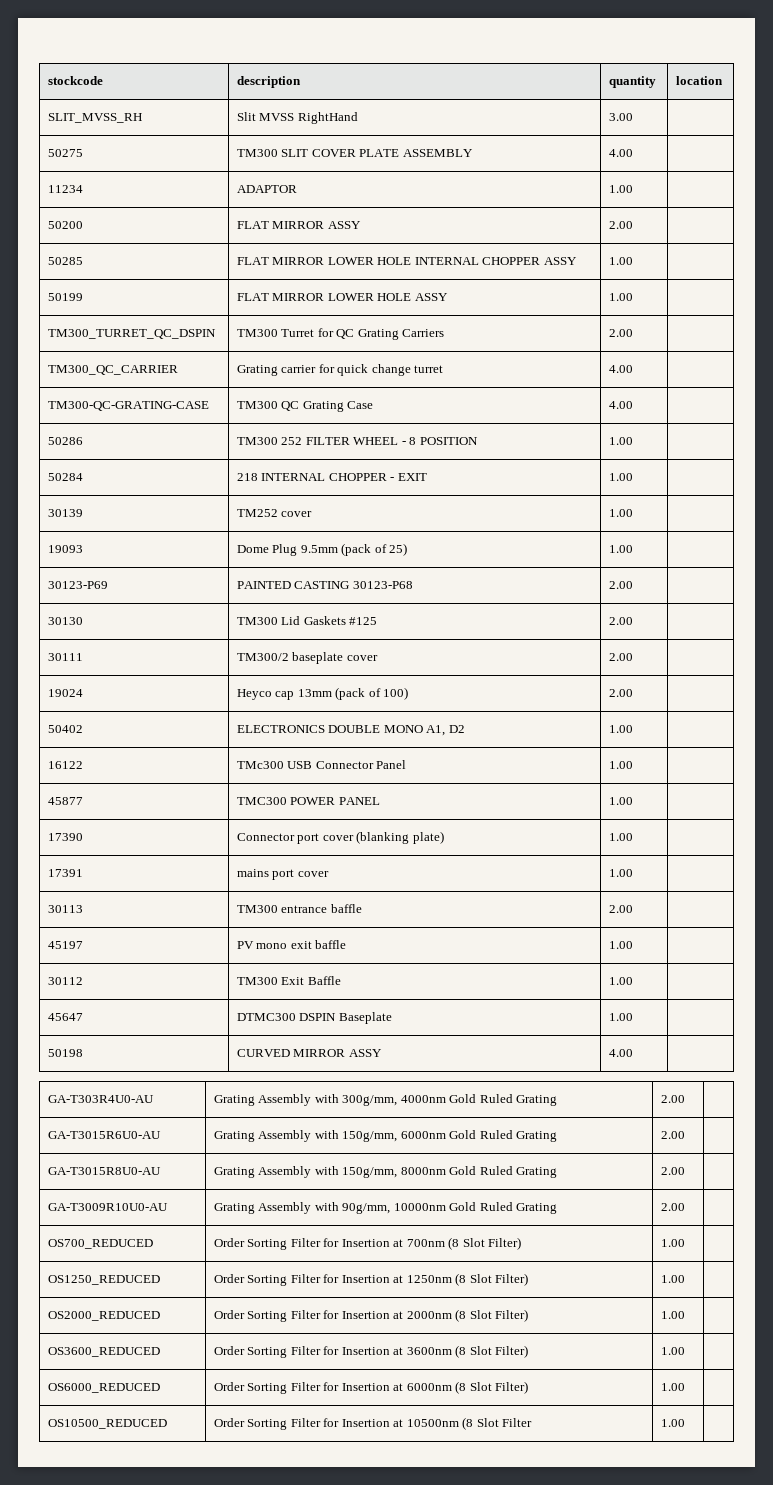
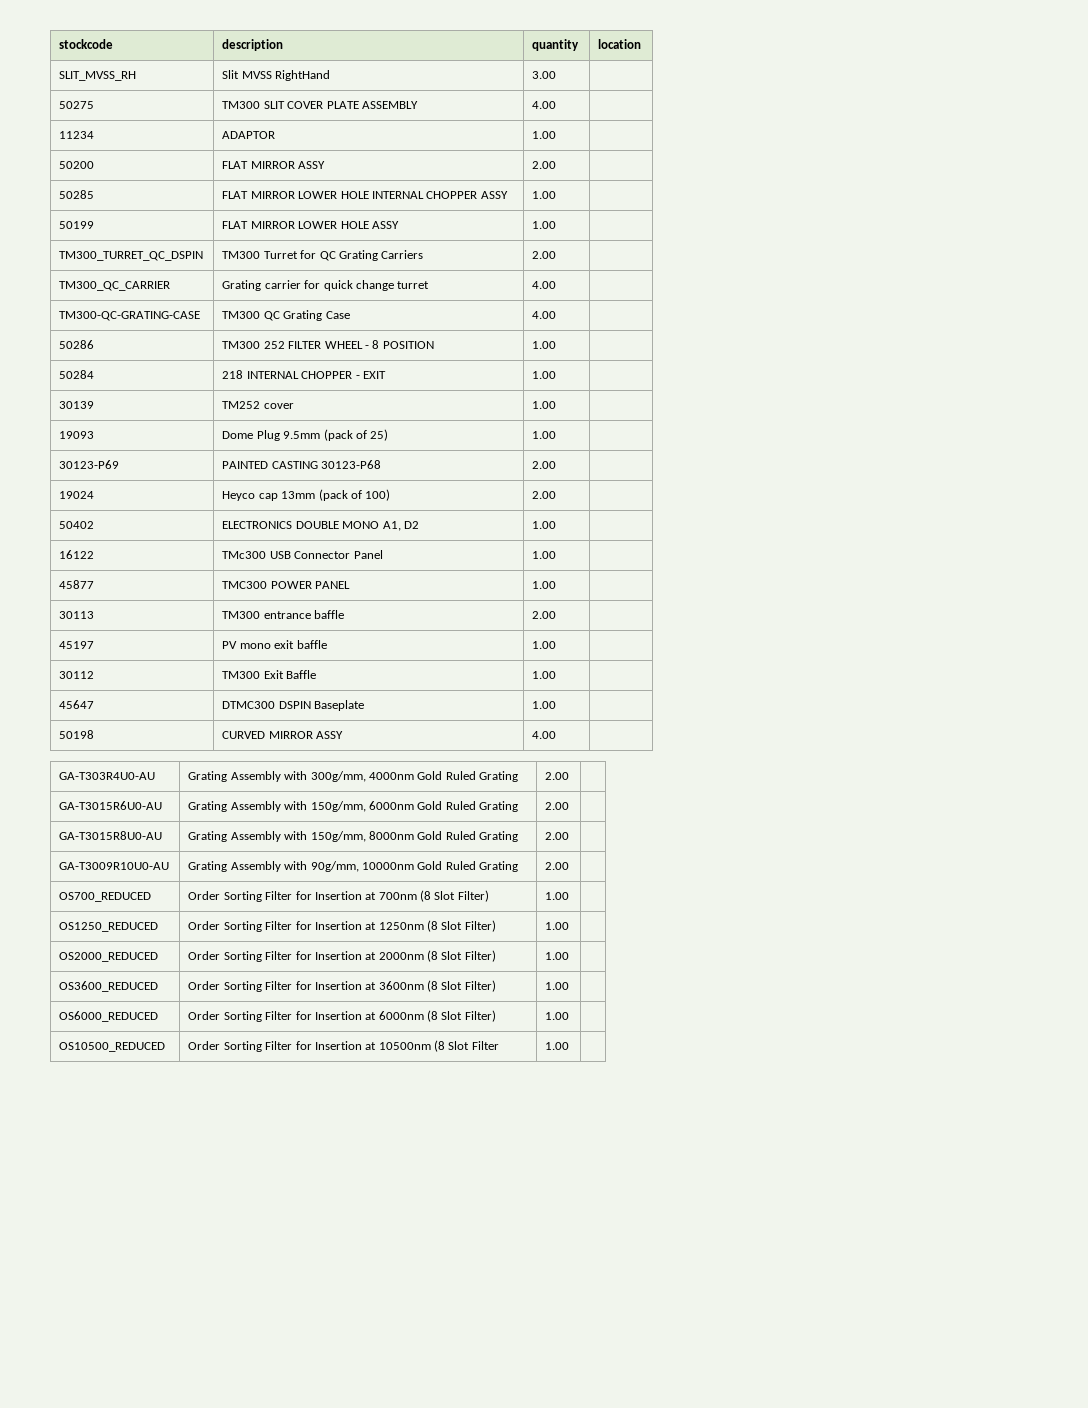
- 30130 | TM300 Lid Gaskets #125 | 2.00 |
- 30111 | TM300/2 baseplate cover | 2.00 |
- 17390 | Connector port cover (blanking plate) | 1.00 |
- 17391 | mains port cover | 1.00 |

